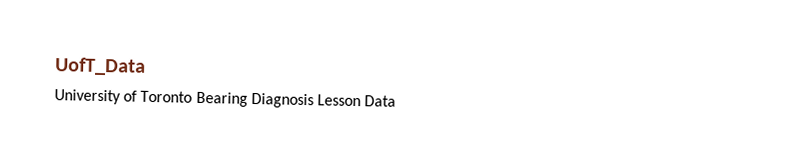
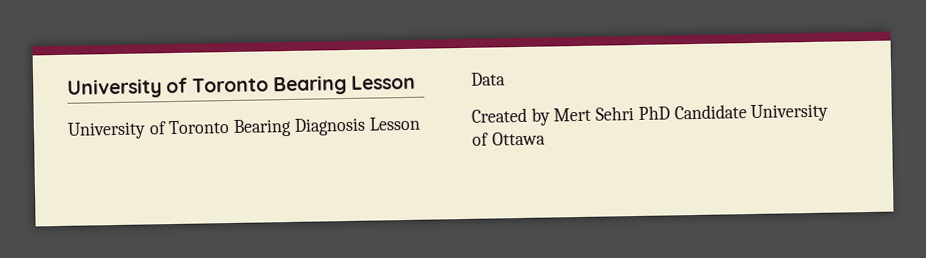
- UofT_Data
+ University of Toronto Bearing Lesson
+ Created by Mert Sehri PhD Candidate University of Ottawa

